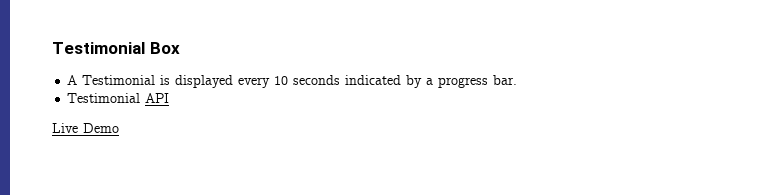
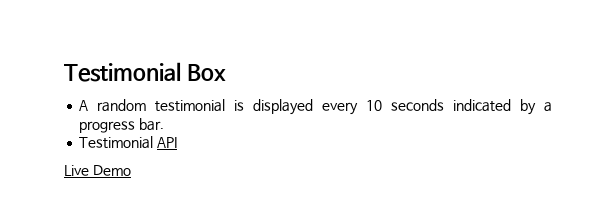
- A Testimonial is displayed every 10 seconds indicated by a progress bar.
+ A random testimonial is displayed every 10 seconds indicated by a progress bar.

